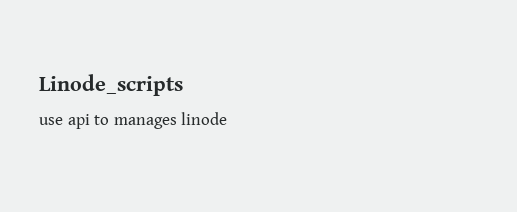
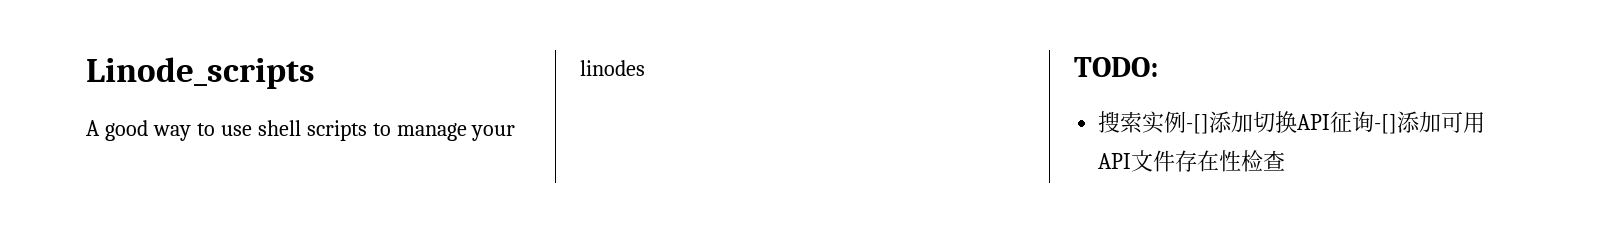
- use api to manages linode
+ A good way to use shell scripts to manage your linodes
+ TODO:
+ 搜索实例-[]添加切换API征询-[]添加可用API文件存在性检查

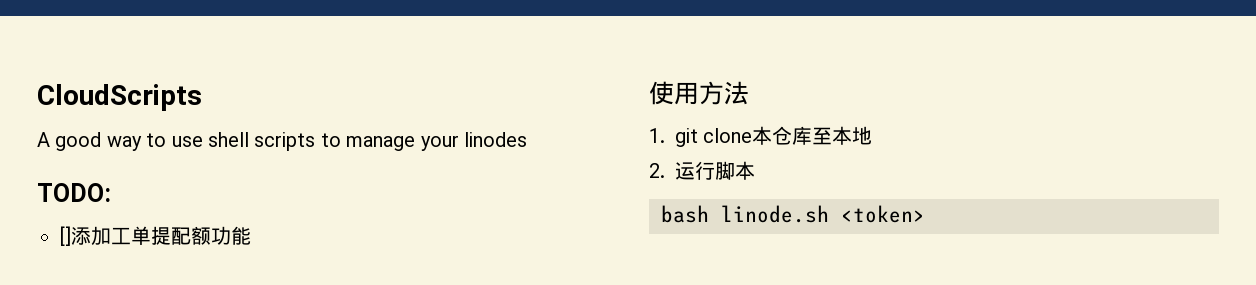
- Linode_scripts
+ CloudScripts
- 搜索实例-[]添加切换API征询-[]添加可用API文件存在性检查
+ []添加工单提配额功能
+ 使用方法
+ 1. git clone本仓库至本地
+ 2.运行脚本
+ bash linode.sh <token>

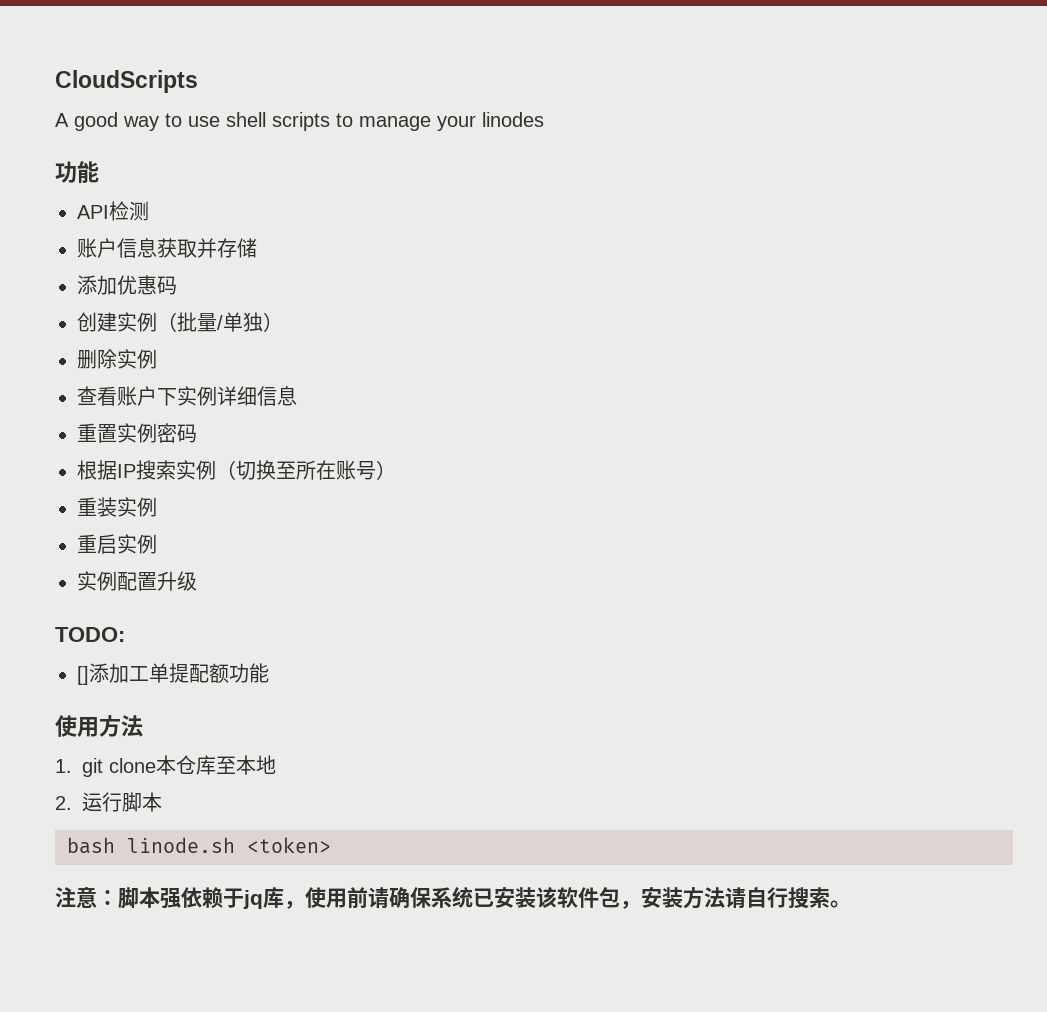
  A good way to use shell scripts to manage your linodes
+ 功能
+ API检测
+ 账户信息获取并存储
+ 添加优惠码
+ 创建实例（批量/单独）
+ 删除实例
+ 查看账户下实例详细信息
+ 重置实例密码
+ 根据IP搜索实例（切换至所在账号）
+ 重装实例
+ 重启实例
+ 实例配置升级
+ 注意：脚本强依赖于jq库，使用前请确保系统已安装该软件包，安装方法请自行搜索。

